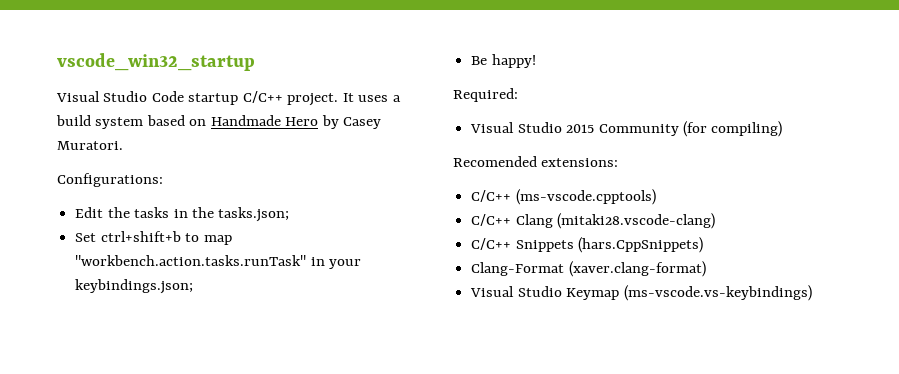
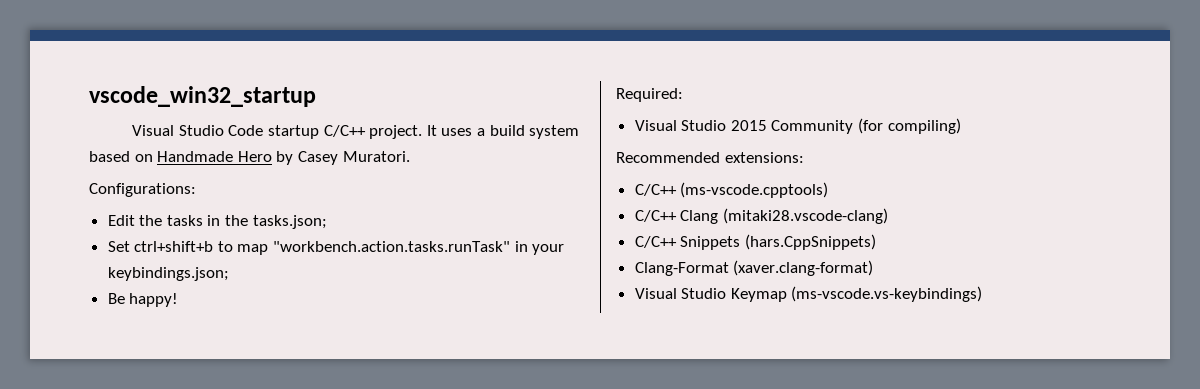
- Recomended extensions:
+ Recommended extensions:

